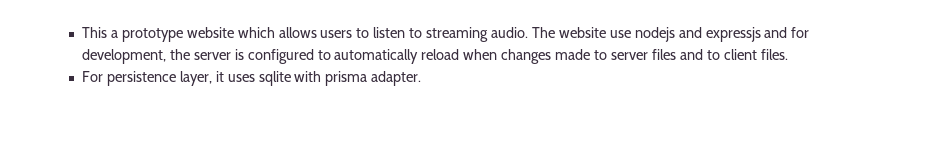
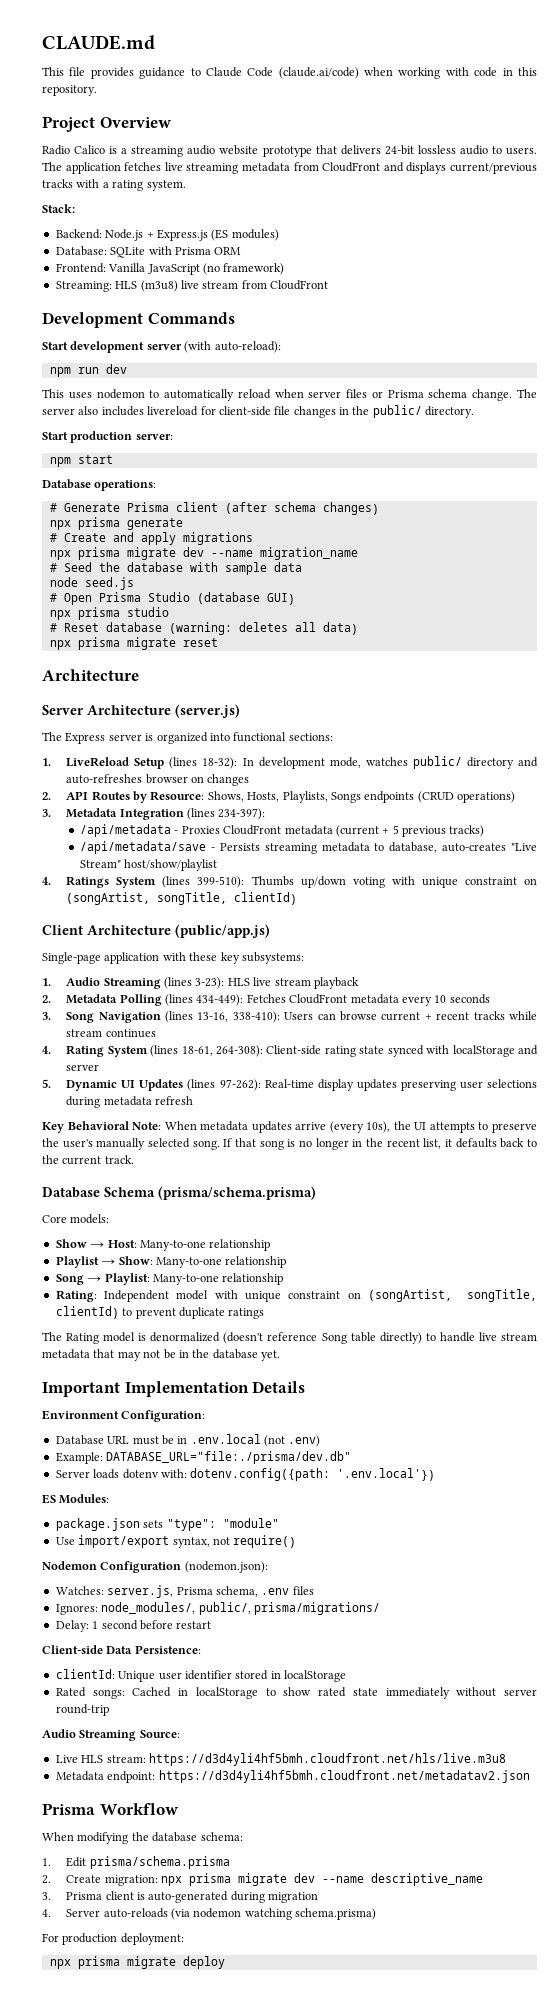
- This a prototype website which allows users to listen to streaming audio. The website use nodejs and expressjs and for development, the server is configured to automatically reload when changes made to server files and to client files.
- For persistence layer, it uses sqlite with prisma adapter.
+ CLAUDE.md
+ This file provides guidance to Claude Code (claude.ai/code) when working with code in this repository.
+ Project Overview
+ Radio Calico is a streaming audio website prototype that delivers 24-bit lossless audio to users. The application fetches live streaming metadata from CloudFront and displays current/previous tracks with a rating system.
+ Stack:
+ Backend: Node.js + Express.js (ES modules)
+ Database: SQLite with Prisma ORM
+ Frontend: Vanilla JavaScript (no framework)
+ Streaming: HLS (m3u8) live stream from CloudFront
+ Development Commands
+ Start development server (with auto-reload):
+ npm run dev
+ This uses nodemon to automatically reload when server files or Prisma schema change. The server also includes livereload for client-side file changes in the public/ directory.
+ Start production server:
+ npm start
+ Database operations:
+ # Generate Prisma client (after schema changes)
+ npx prisma generate
+ # Create and apply migrations
+ npx prisma migrate dev --name migration_name
+ # Seed the database with sample data
+ node seed.js
+ # Open Prisma Studio (database GUI)
+ npx prisma studio
+ # Reset database (warning: deletes all data)
+ npx prisma migrate reset
+ Architecture
+ Server Architecture (server.js)
+ The Express server is organized into functional sections:
+ 1. LiveReload Setup (lines 18-32): In development mode, watches public/ directory and auto-refreshes browser on changes
+ 2. API Routes by Resource: Shows, Hosts, Playlists, Songs endpoints (CRUD operations)
+ 3. Metadata Integration (lines 234-397):
+ /api/metadata - Proxies CloudFront metadata (current + 5 previous tracks)
+ /api/metadata/save - Persists streaming metadata to database, auto-creates "Live Stream" host/show/playlist
+ 4. Ratings System (lines 399-510): Thumbs up/down voting with unique constraint on (songArtist, songTitle, clientId)
+ Client Architecture (public/app.js)
+ Single-page application with these key subsystems:
+ 1. Audio Streaming (lines 3-23): HLS live stream playback
+ 2. Metadata Polling (lines 434-449): Fetches CloudFront metadata every 10 seconds
+ 3. Song Navigation (lines 13-16, 338-410): Users can browse current + recent tracks while stream continues
+ 4. Rating System (lines 18-61, 264-308): Client-side rating state synced with localStorage and server
+ 5. Dynamic UI Updates (lines 97-262): Real-time display updates preserving user selections during metadata refresh
+ Key Behavioral Note: When metadata updates arrive (every 10s), the UI attempts to preserve the user's manually selected song. If that song is no longer in the recent list, it defaults back to the current track.
+ Database Schema (prisma/schema.prisma)
+ Core models:
+ Show → Host: Many-to-one relationship
+ Playlist → Show: Many-to-one relationship
+ Song → Playlist: Many-to-one relationship
+ Rating: Independent model with unique constraint on (songArtist, songTitle, clientId) to prevent duplicate ratings
+ The Rating model is denormalized (doesn't reference Song table directly) to handle live stream metadata that may not be in the database yet.
+ Important Implementation Details
+ Environment Configuration:
+ Database URL must be in .env.local (not .env)
+ Example: DATABASE_URL="file:./prisma/dev.db"
+ Server loads dotenv with: dotenv.config({path: '.env.local'})
+ ES Modules:
+ package.json sets "type": "module"
+ Use import/export syntax, not require()
+ Nodemon Configuration (nodemon.json):
+ Watches: server.js, Prisma schema, .env files
+ Ignores: node_modules/, public/, prisma/migrations/
+ Delay: 1 second before restart
+ Client-side Data Persistence:
+ clientId: Unique user identifier stored in localStorage
+ Rated songs: Cached in localStorage to show rated state immediately without server round-trip
+ Audio Streaming Source:
+ Live HLS stream: https://d3d4yli4hf5bmh.cloudfront.net/hls/live.m3u8
+ Metadata endpoint: https://d3d4yli4hf5bmh.cloudfront.net/metadatav2.json
+ Prisma Workflow
+ When modifying the database schema:
+ 1. Edit prisma/schema.prisma
+ 2. Create migration: npx prisma migrate dev --name descriptive_name
+ 3. Prisma client is auto-generated during migration
+ 4. Server auto-reloads (via nodemon watching schema.prisma)
+ For production deployment:
+ npx prisma migrate deploy

